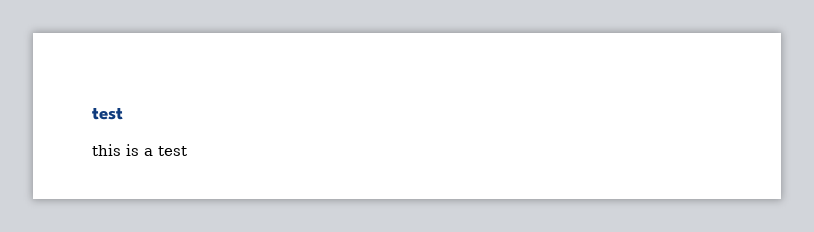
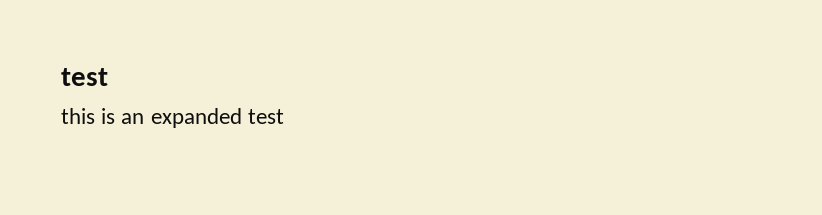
- this is a test
+ this is an expanded test

